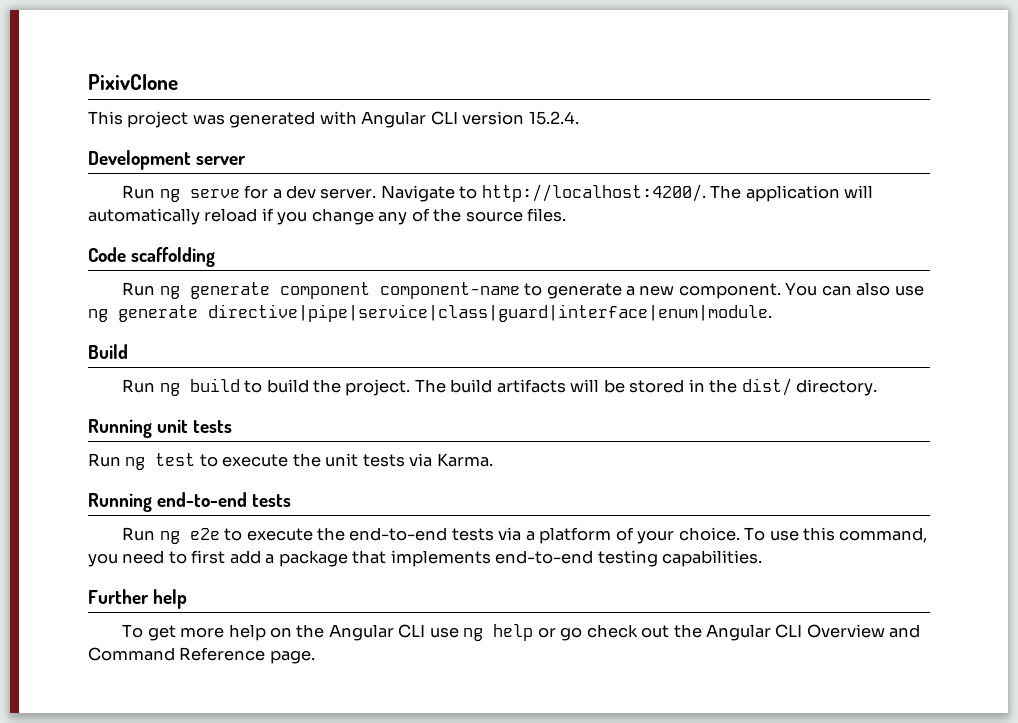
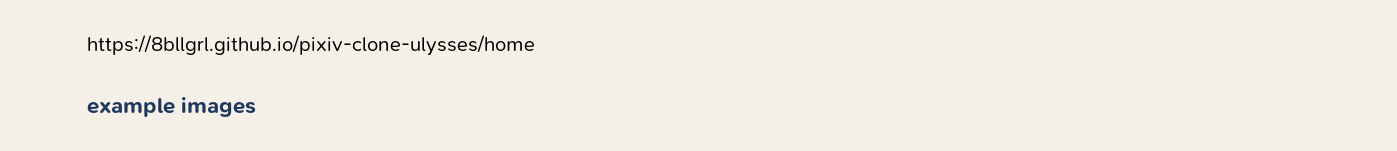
- PixivClone
- This project was generated with Angular CLI version 15.2.4.
- Development server
- Run ng serve for a dev server. Navigate to http://localhost:4200/. The application will automatically reload if you change any of the source files.
- Code scaffolding
- Run ng generate component component-name to generate a new component. You can also use ng generate directive|pipe|service|class|guard|interface|enum|module.
- Build
- Run ng build to build the project. The build artifacts will be stored in the dist/ directory.
- Running unit tests
- Run ng test to execute the unit tests via Karma.
- Running end-to-end tests
- Run ng e2e to execute the end-to-end tests via a platform of your choice. To use this command, you need to first add a package that implements end-to-end testing capabilities.
- Further help
- To get more help on the Angular CLI use ng help or go check out the Angular CLI Overview and Command Reference page.
+ https://8bllgrl.github.io/pixiv-clone-ulysses/home
+ example images

